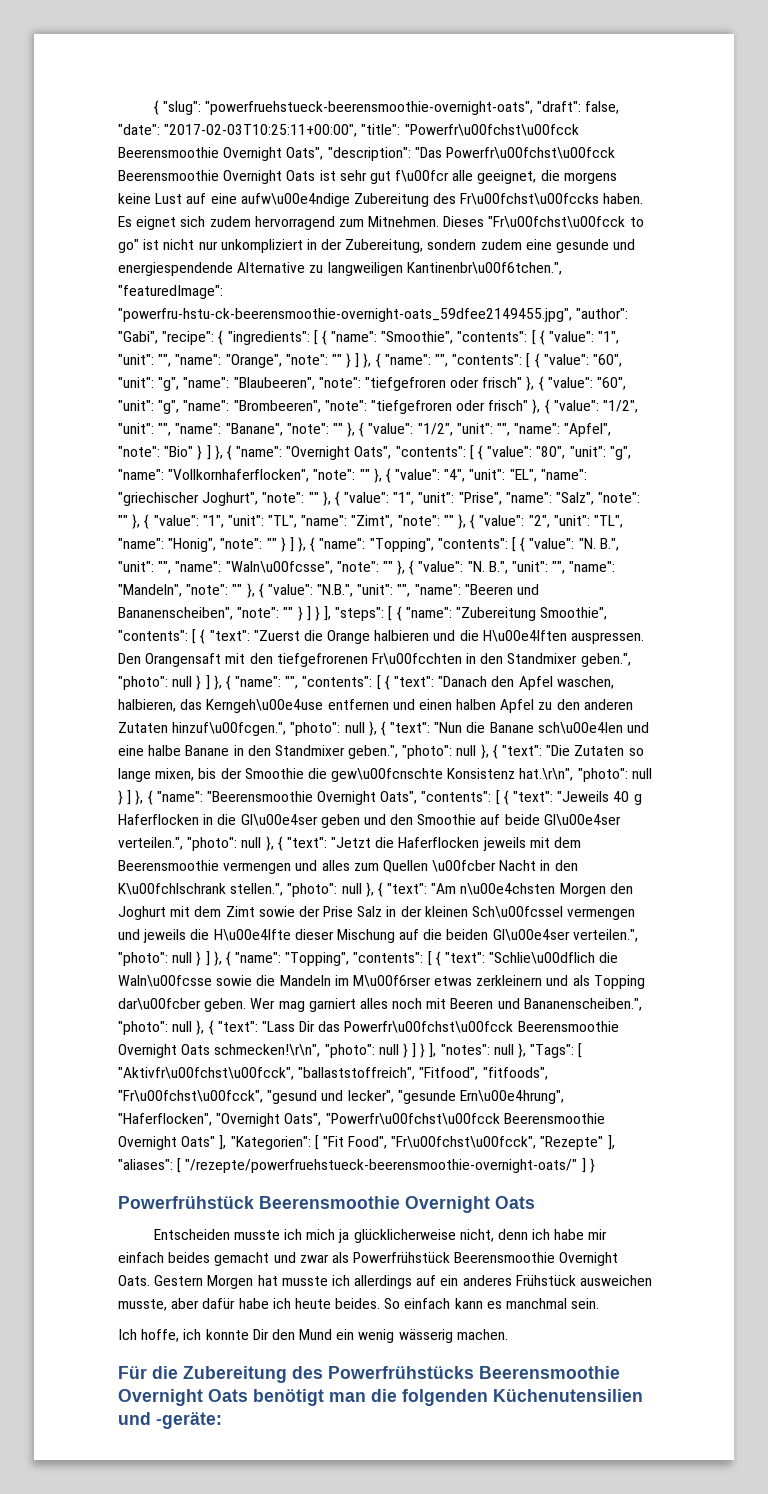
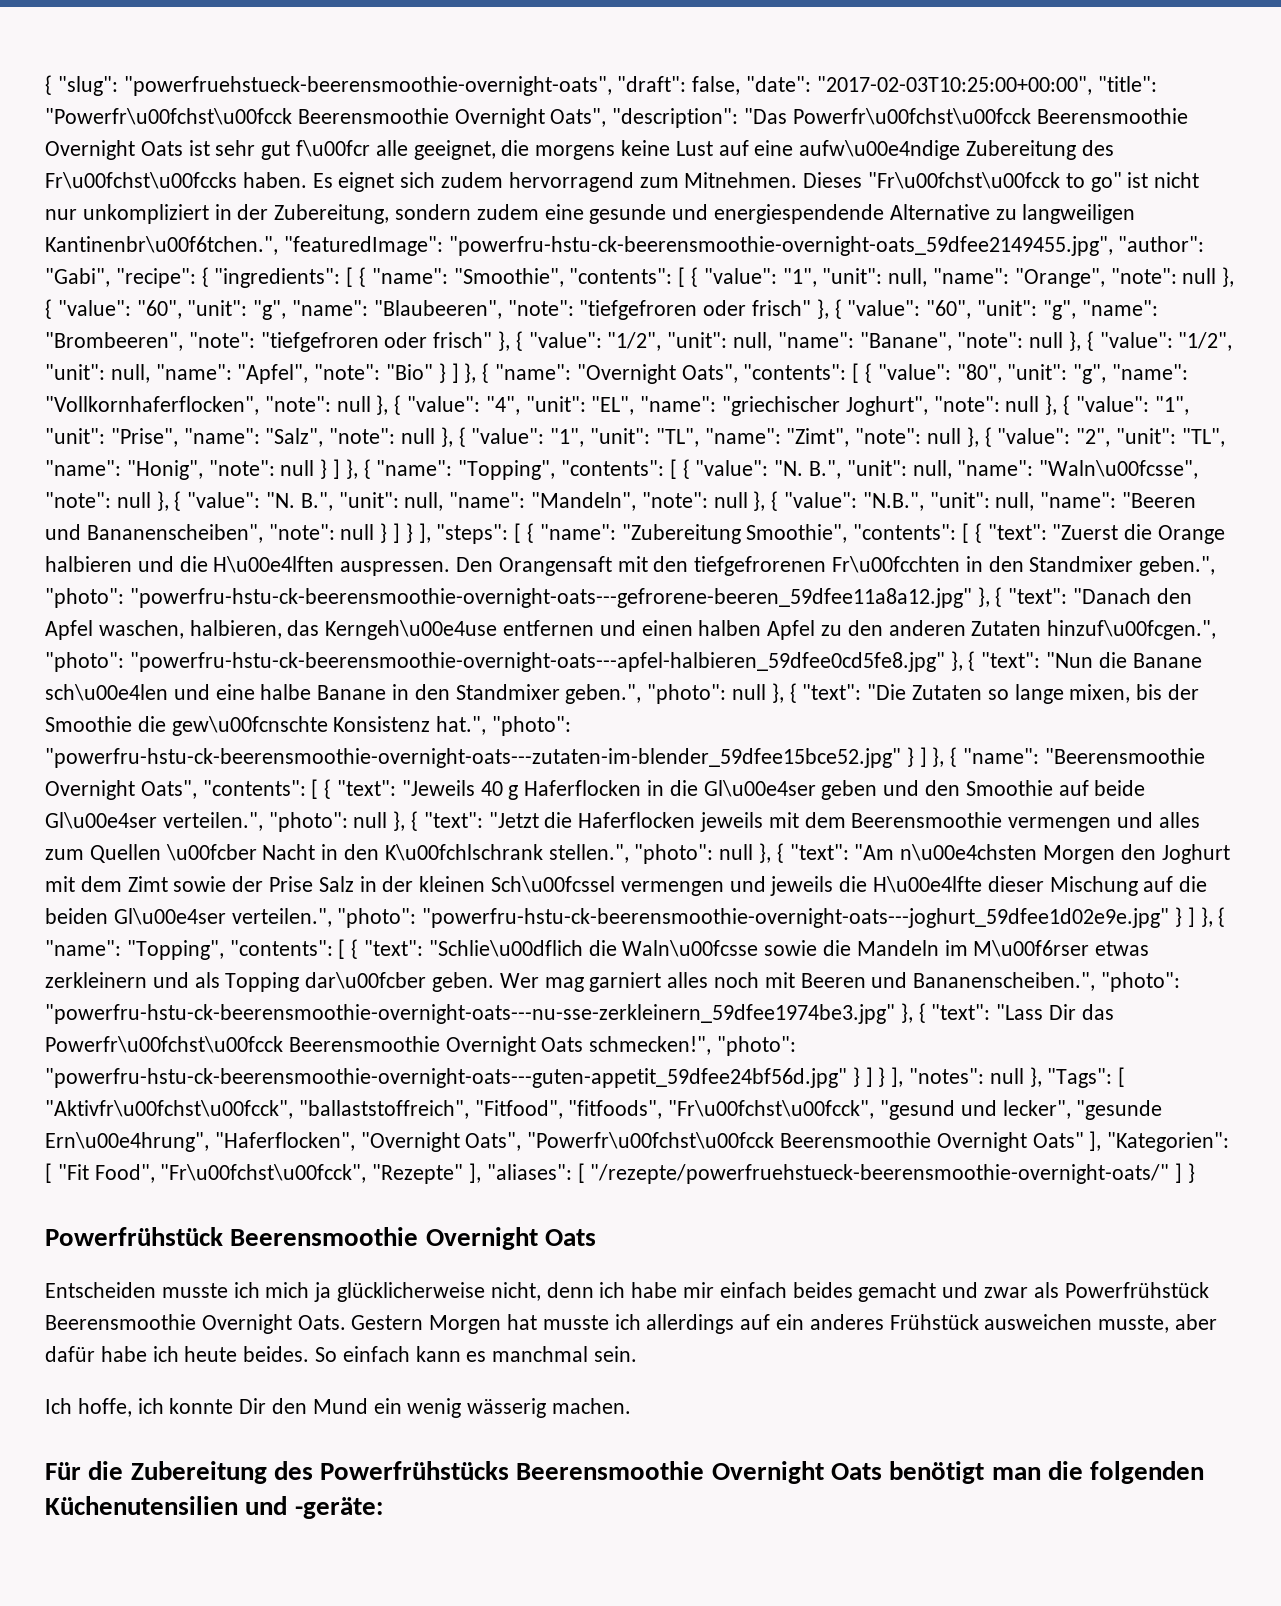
- { "slug": "powerfruehstueck-beerensmoothie-overnight-oats", "draft": false, "date": "2017-02-03T10:25:11+00:00", "title": "Powerfr\u00fchst\u00fcck Beerensmoothie Overnight Oats", "description": "Das Powerfr\u00fchst\u00fcck Beerensmoothie Overnight Oats ist sehr gut f\u00fcr alle geeignet, die morgens keine Lust auf eine aufw\u00e4ndige Zubereitung des Fr\u00fchst\u00fccks haben.
+ { "slug": "powerfruehstueck-beerensmoothie-overnight-oats", "draft": false, "date": "2017-02-03T10:25:00+00:00", "title": "Powerfr\u00fchst\u00fcck Beerensmoothie Overnight Oats", "description": "Das Powerfr\u00fchst\u00fcck Beerensmoothie Overnight Oats ist sehr gut f\u00fcr alle geeignet, die morgens keine Lust auf eine aufw\u00e4ndige Zubereitung des Fr\u00fchst\u00fccks haben.
- "1", "unit": "", "name":
+ "1", "unit": null, "name":
- "Orange", "note": "" } ] }, { "name": "", "contents": [ { "value":
+ "Orange", "note": null }, { "value":
- "tiefgefroren oder frisch" }, { "value": "1/2", "unit": "", "name":
+ "tiefgefroren oder frisch" }, { "value": "1/2", "unit": null, "name":
- "" }, { "value": "1/2", "unit": "", "name":
+ null }, { "value": "1/2", "unit": null, "name":
- "Vollkornhaferflocken", "note": "" }, { "value":
+ "Vollkornhaferflocken", "note": null }, { "value":
- "griechischer Joghurt", "note": "" }, { "value":
+ "griechischer Joghurt", "note": null }, { "value":
- "Salz", "note": "" }, { "value":
+ "Salz", "note": null }, { "value":
- "Zimt", "note": "" }, { "value":
+ "Zimt", "note": null }, { "value":
- "Honig", "note": "" } ] }, { "name":
+ "Honig", "note": null } ] }, { "name":
- [ { "value": "N. B.", "unit": "", "name":
+ [ { "value": "N. B.", "unit": null, "name":
- "Waln\u00fcsse", "note": "" }, { "value": "N. B.", "unit": "", "name":
+ "Waln\u00fcsse", "note": null }, { "value": "N. B.", "unit": null, "name":
- "Mandeln", "note": "" }, { "value":
+ "Mandeln", "note": null }, { "value":
- "N.B.", "unit": "", "name":
+ "N.B.", "unit": null, "name":
- "" } ] } ], "steps":
+ null } ] } ], "steps":
- null } ] }, { "name": "", "contents": [ { "text":
+ "powerfru-hstu-ck-beerensmoothie-overnight-oats---gefrorene-beeren_59dfee11a8a12.jpg" }, { "text":
- "Danach den Apfel waschen, halbieren, das Kerngeh\u00e4use entfernen und einen halben Apfel zu den anderen Zutaten hinzuf\u00fcgen.", "photo": null }, { "text":
+ "Danach den Apfel waschen, halbieren, das Kerngeh\u00e4use entfernen und einen halben Apfel zu den anderen Zutaten hinzuf\u00fcgen.", "photo": "powerfru-hstu-ck-beerensmoothie-overnight-oats---apfel-halbieren_59dfee0cd5fe8.jpg" }, { "text":
- "Die Zutaten so lange mixen, bis der Smoothie die gew\u00fcnschte Konsistenz hat.\r\n", "photo": null } ] }, { "name":
+ "Die Zutaten so lange mixen, bis der Smoothie die gew\u00fcnschte Konsistenz hat.", "photo": "powerfru-hstu-ck-beerensmoothie-overnight-oats---zutaten-im-blender_59dfee15bce52.jpg" } ] }, { "name":
- "Am n\u00e4chsten Morgen den Joghurt mit dem Zimt sowie der Prise Salz in der kleinen Sch\u00fcssel vermengen und jeweils die H\u00e4lfte dieser Mischung auf die beiden Gl\u00e4ser verteilen.", "photo": null } ] }, { "name":
+ "Am n\u00e4chsten Morgen den Joghurt mit dem Zimt sowie der Prise Salz in der kleinen Sch\u00fcssel vermengen und jeweils die H\u00e4lfte dieser Mischung auf die beiden Gl\u00e4ser verteilen.", "photo": "powerfru-hstu-ck-beerensmoothie-overnight-oats---joghurt_59dfee1d02e9e.jpg" } ] }, { "name":
- Wer mag garniert alles noch mit Beeren und Bananenscheiben.", "photo": null }, { "text": "Lass Dir das Powerfr\u00fchst\u00fcck Beerensmoothie Overnight Oats schmecken!\r\n", "photo": null } ] } ], "notes": null }, "Tags": [ "Aktivfr\u00fchst\u00fcck", "ballaststoffreich", "Fitfood", "fitfoods", "Fr\u00fchst\u00fcck", "gesund und lecker", "gesunde Ern\u00e4hrung", "Haferflocken", "Overnight Oats", "Powerfr\u00fchst\u00fcck Beerensmoothie Overnight Oats" ], "Kategorien": [ "Fit Food", "Fr\u00fchst\u00fcck", "Rezepte" ], "aliases": [ "/rezepte/powerfruehstueck-beerensmoothie-overnight-oats/" ] }
+ Wer mag garniert alles noch mit Beeren und Bananenscheiben.", "photo": "powerfru-hstu-ck-beerensmoothie-overnight-oats---nu-sse-zerkleinern_59dfee1974be3.jpg" }, { "text": "Lass Dir das Powerfr\u00fchst\u00fcck Beerensmoothie Overnight Oats schmecken!", "photo": "powerfru-hstu-ck-beerensmoothie-overnight-oats---guten-appetit_59dfee24bf56d.jpg" } ] } ], "notes": null }, "Tags": [ "Aktivfr\u00fchst\u00fcck", "ballaststoffreich", "Fitfood", "fitfoods", "Fr\u00fchst\u00fcck", "gesund und lecker", "gesunde Ern\u00e4hrung", "Haferflocken", "Overnight Oats", "Powerfr\u00fchst\u00fcck Beerensmoothie Overnight Oats" ], "Kategorien": [ "Fit Food", "Fr\u00fchst\u00fcck", "Rezepte" ], "aliases": [ "/rezepte/powerfruehstueck-beerensmoothie-overnight-oats/" ] }

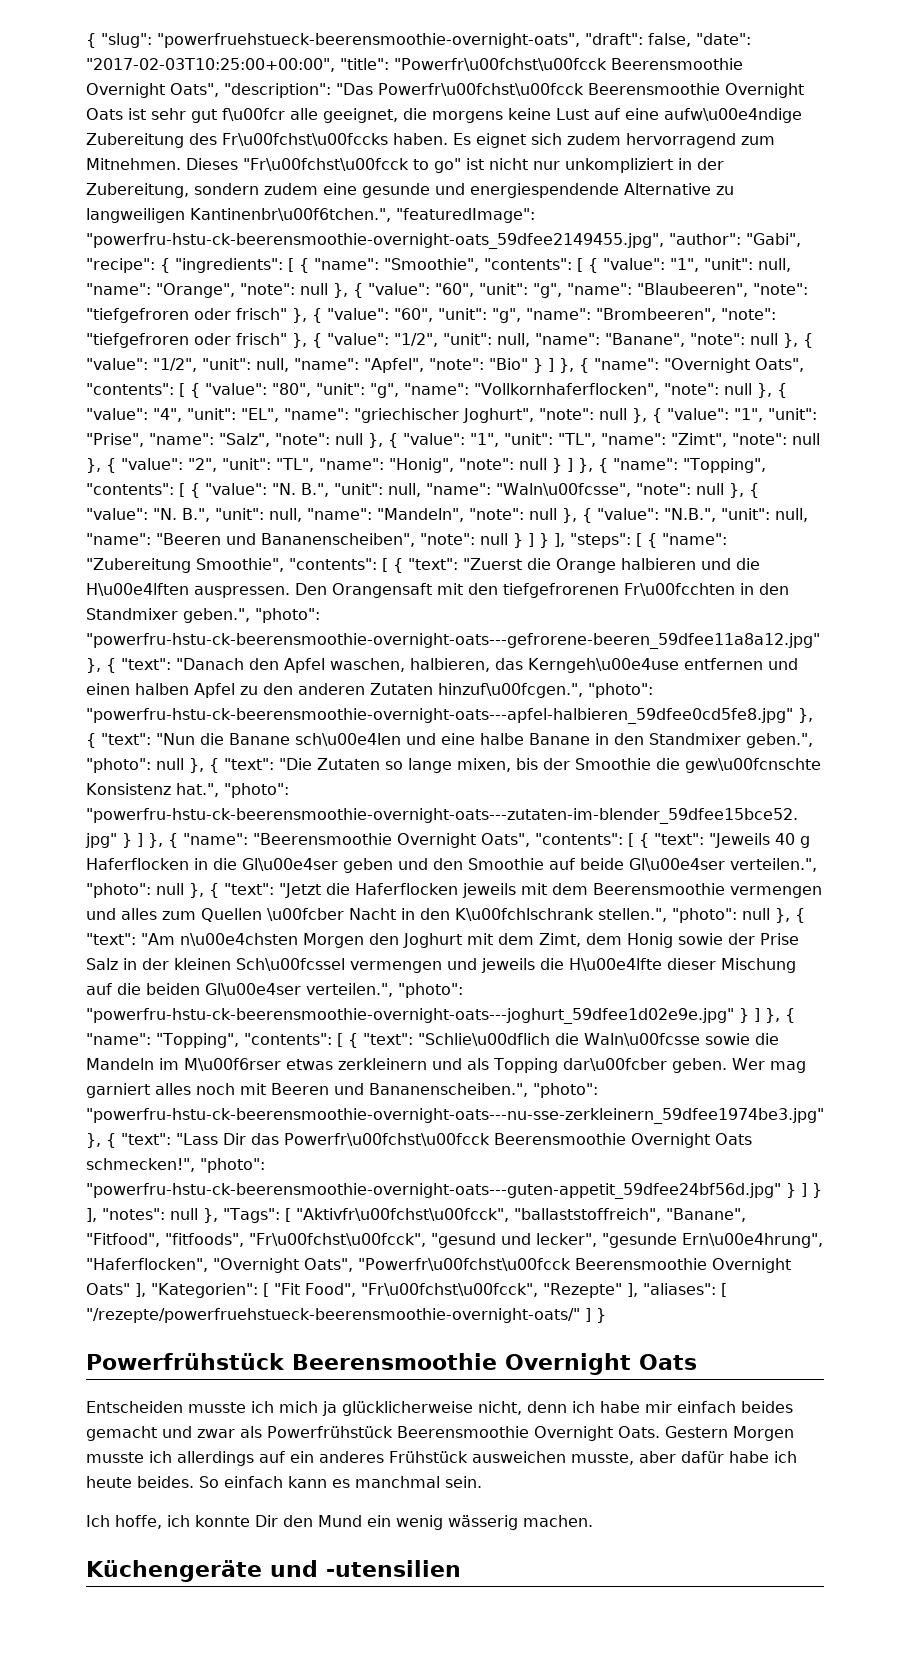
- "Am n\u00e4chsten Morgen den Joghurt mit dem Zimt sowie der Prise Salz in der kleinen Sch\u00fcssel vermengen und jeweils die H\u00e4lfte dieser Mischung auf die beiden Gl\u00e4ser verteilen.", "photo":
+ "Am n\u00e4chsten Morgen den Joghurt mit dem Zimt, dem Honig sowie der Prise Salz in der kleinen Sch\u00fcssel vermengen und jeweils die H\u00e4lfte dieser Mischung auf die beiden Gl\u00e4ser verteilen.", "photo":
- [ "Aktivfr\u00fchst\u00fcck", "ballaststoffreich", "Fitfood", "fitfoods", "Fr\u00fchst\u00fcck", "gesund und lecker", "gesunde Ern\u00e4hrung", "Haferflocken", "Overnight Oats", "Powerfr\u00fchst\u00fcck Beerensmoothie Overnight Oats" ], "Kategorien":
+ [ "Aktivfr\u00fchst\u00fcck", "ballaststoffreich", "Banane", "Fitfood", "fitfoods", "Fr\u00fchst\u00fcck", "gesund und lecker", "gesunde Ern\u00e4hrung", "Haferflocken", "Overnight Oats", "Powerfr\u00fchst\u00fcck Beerensmoothie Overnight Oats" ], "Kategorien":
- Gestern Morgen hat musste ich allerdings auf ein anderes Frühstück ausweichen musste, aber dafür habe ich heute beides.
+ Gestern Morgen musste ich allerdings auf ein anderes Frühstück ausweichen musste, aber dafür habe ich heute beides.
- Für die Zubereitung des Powerfrühstücks Beerensmoothie Overnight Oats benötigt man die folgenden Küchenutensilien und -geräte:
+ Küchengeräte und -utensilien

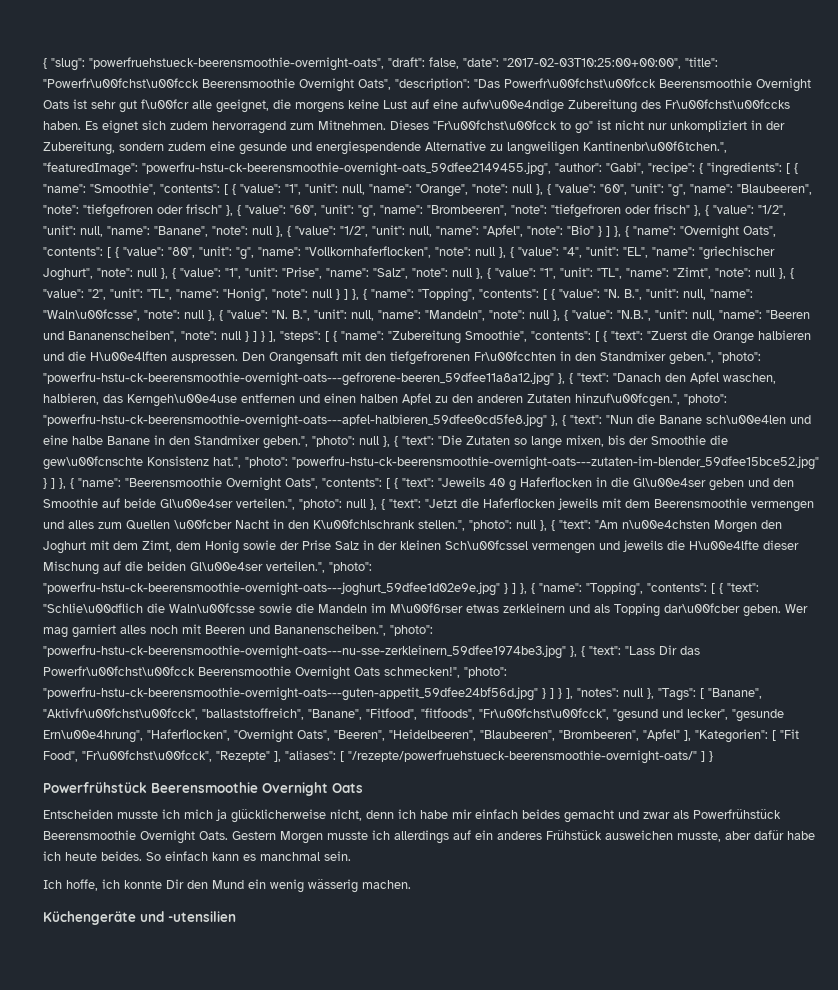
- Wer mag garniert alles noch mit Beeren und Bananenscheiben.", "photo": "powerfru-hstu-ck-beerensmoothie-overnight-oats---nu-sse-zerkleinern_59dfee1974be3.jpg" }, { "text": "Lass Dir das Powerfr\u00fchst\u00fcck Beerensmoothie Overnight Oats schmecken!", "photo": "powerfru-hstu-ck-beerensmoothie-overnight-oats---guten-appetit_59dfee24bf56d.jpg" } ] } ], "notes": null }, "Tags": [ "Aktivfr\u00fchst\u00fcck", "ballaststoffreich", "Banane", "Fitfood", "fitfoods", "Fr\u00fchst\u00fcck", "gesund und lecker", "gesunde Ern\u00e4hrung", "Haferflocken", "Overnight Oats", "Powerfr\u00fchst\u00fcck Beerensmoothie Overnight Oats" ], "Kategorien": [ "Fit Food", "Fr\u00fchst\u00fcck", "Rezepte" ], "aliases": [ "/rezepte/powerfruehstueck-beerensmoothie-overnight-oats/" ] }
+ Wer mag garniert alles noch mit Beeren und Bananenscheiben.", "photo": "powerfru-hstu-ck-beerensmoothie-overnight-oats---nu-sse-zerkleinern_59dfee1974be3.jpg" }, { "text": "Lass Dir das Powerfr\u00fchst\u00fcck Beerensmoothie Overnight Oats schmecken!", "photo": "powerfru-hstu-ck-beerensmoothie-overnight-oats---guten-appetit_59dfee24bf56d.jpg" } ] } ], "notes": null }, "Tags": [ "Banane", "Aktivfr\u00fchst\u00fcck", "ballaststoffreich", "Banane", "Fitfood", "fitfoods", "Fr\u00fchst\u00fcck", "gesund und lecker", "gesunde Ern\u00e4hrung", "Haferflocken", "Overnight Oats", "Beeren", "Heidelbeeren", "Blaubeeren", "Brombeeren", "Apfel" ], "Kategorien": [ "Fit Food", "Fr\u00fchst\u00fcck", "Rezepte" ], "aliases": [ "/rezepte/powerfruehstueck-beerensmoothie-overnight-oats/" ] }

